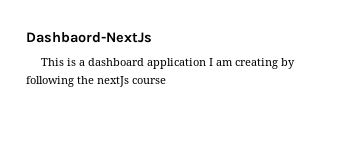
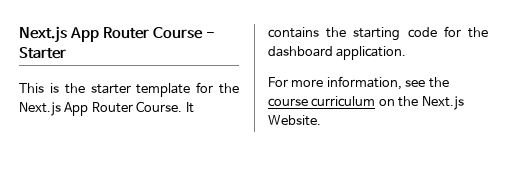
- Dashbaord-NextJs
- This is a dashboard application I am creating by following the nextJs course
+ Next.js App Router Course - Starter
+ This is the starter template for the Next.js App Router Course. It contains the starting code for the dashboard application.
+ For more information, see the course curriculum on the Next.js Website.

